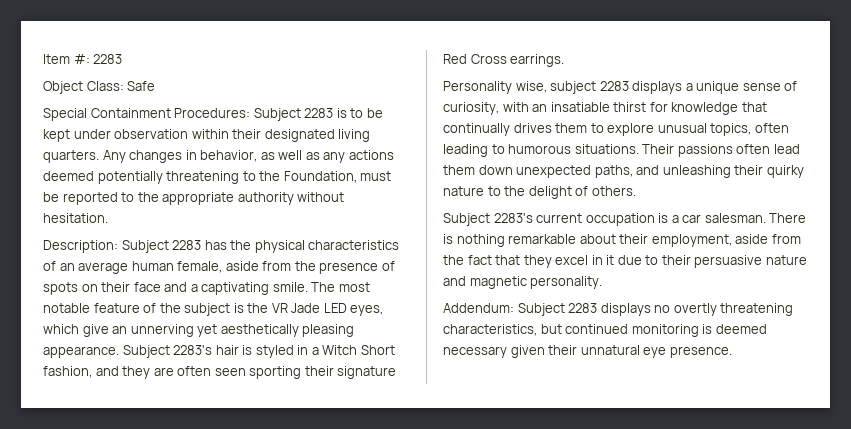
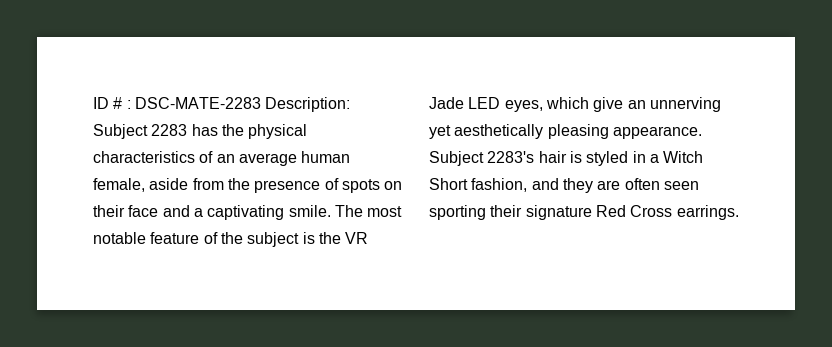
- Item #: 2283
- Object Class: Safe
- Special Containment Procedures: Subject 2283 is to be kept under observation within their designated living quarters. Any changes in behavior, as well as any actions deemed potentially threatening to the Foundation, must be reported to the appropriate authority without hesitation.
- Description: Subject 2283 has the physical characteristics of an average human female, aside from the presence of spots on their face and a captivating smile.
+ ID # : DSC-MATE-2283 Description: Subject 2283 has the physical characteristics of an average human female, aside from the presence of spots on their face and a captivating smile.
- Personality wise, subject 2283 displays a unique sense of curiosity, with an insatiable thirst for knowledge that continually drives them to explore unusual topics, often leading to humorous situations. Their passions often lead them down unexpected paths, and unleashing their quirky nature to the delight of others.
- Subject 2283's current occupation is a car salesman. There is nothing remarkable about their employment, aside from the fact that they excel in it due to their persuasive nature and magnetic personality.
- Addendum: Subject 2283 displays no overtly threatening characteristics, but continued monitoring is deemed necessary given their unnatural eye presence.

